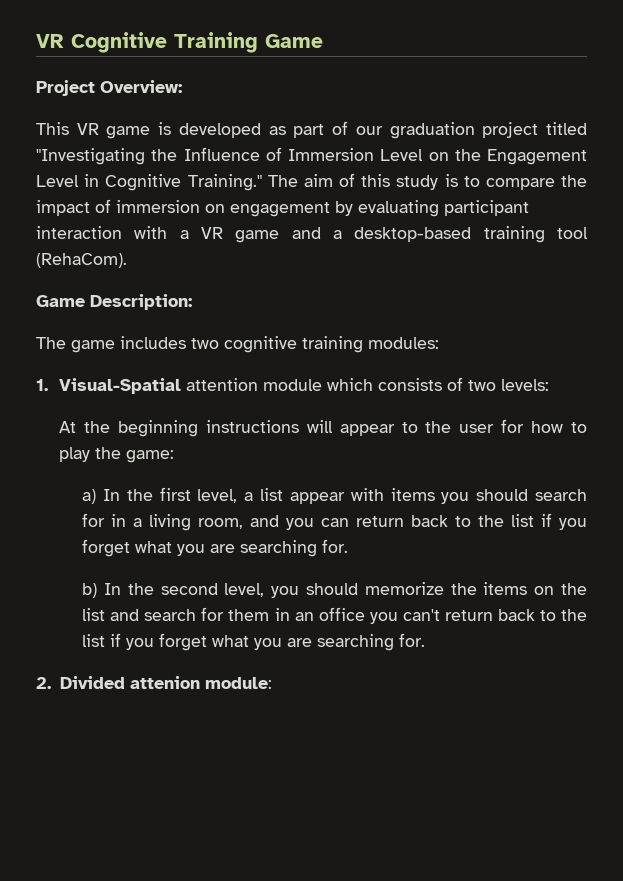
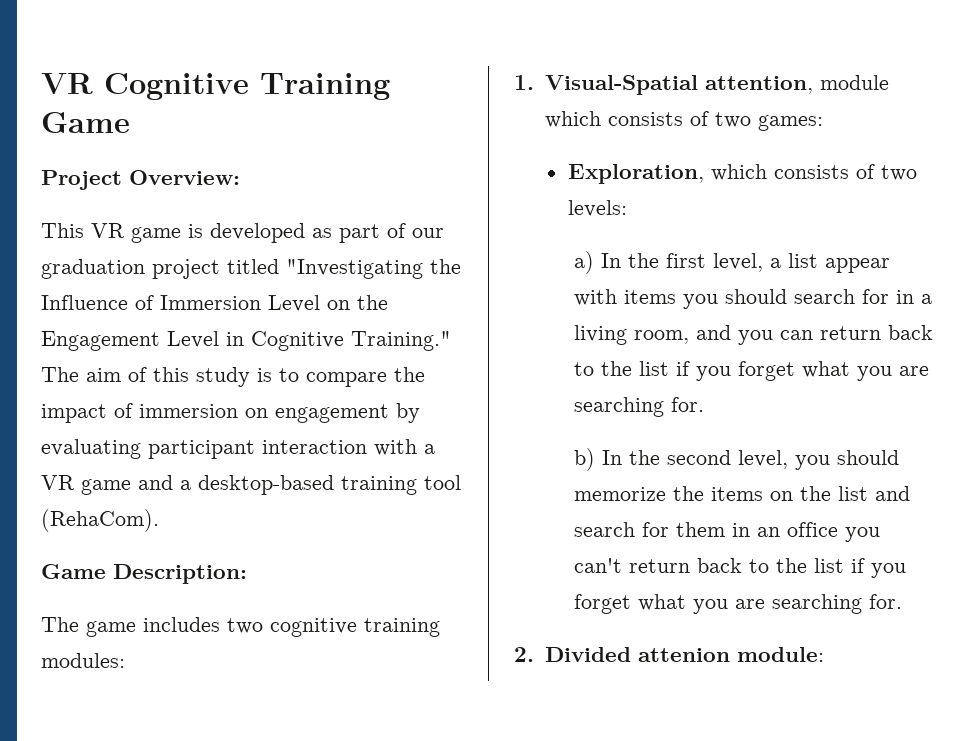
- 1. Visual-Spatial attention module which consists of two levels:
- At the beginning instructions will appear to the user for how to play the game:
+ 1. Visual-Spatial attention, module which consists of two games:
+ Exploration, which consists of two levels:

